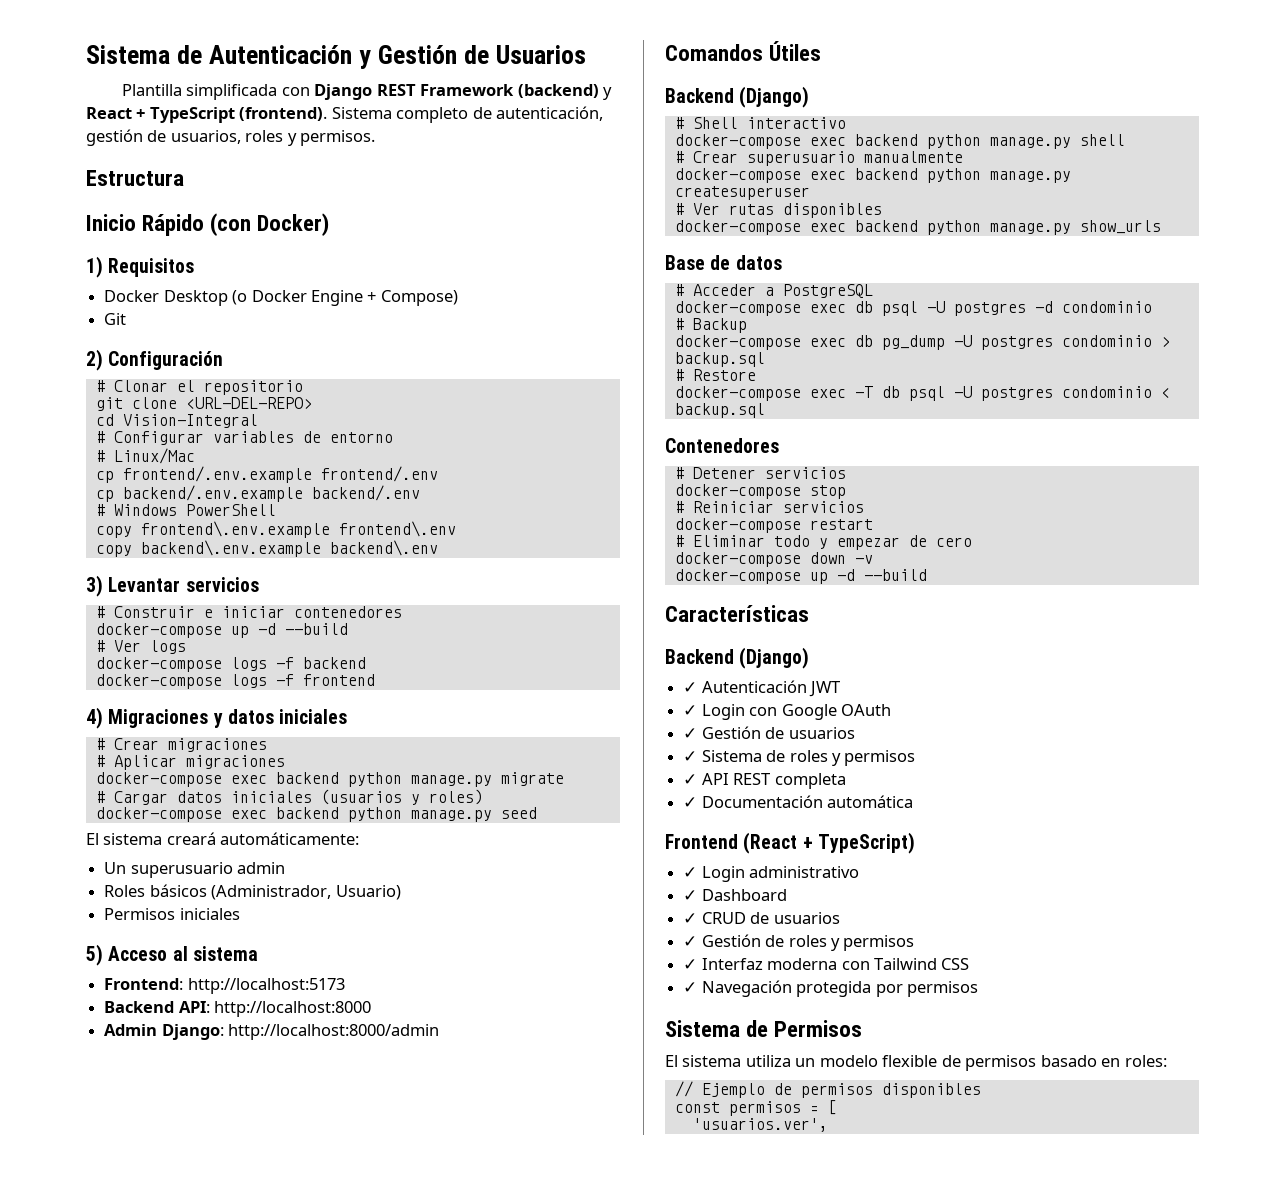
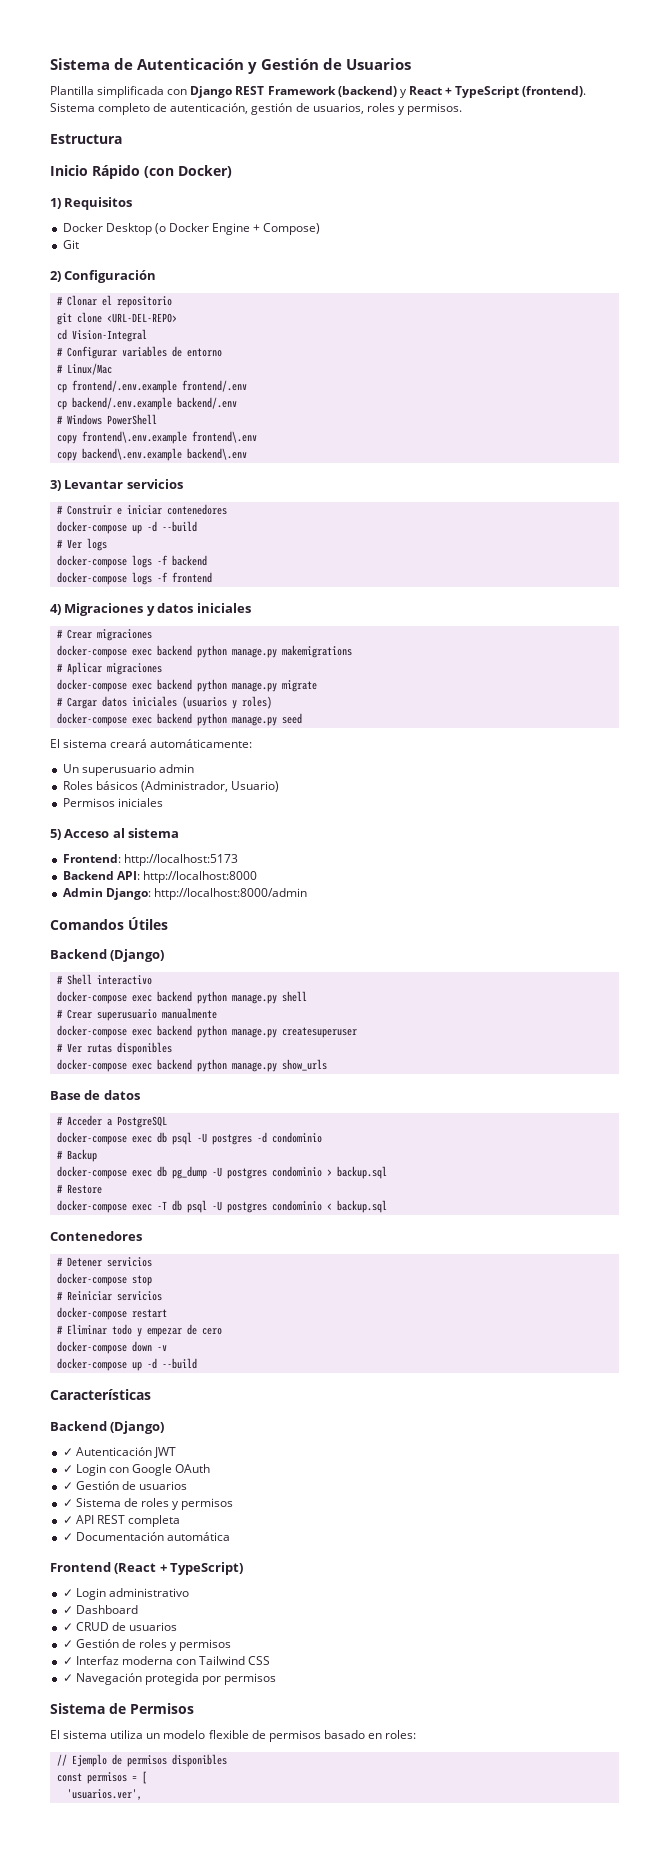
+ docker-compose exec backend python manage.py makemigrations

